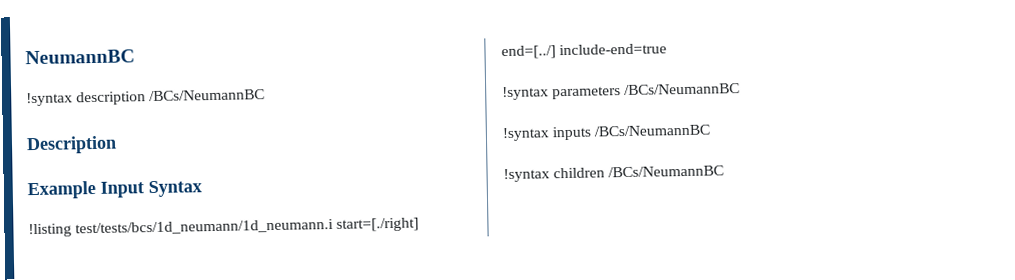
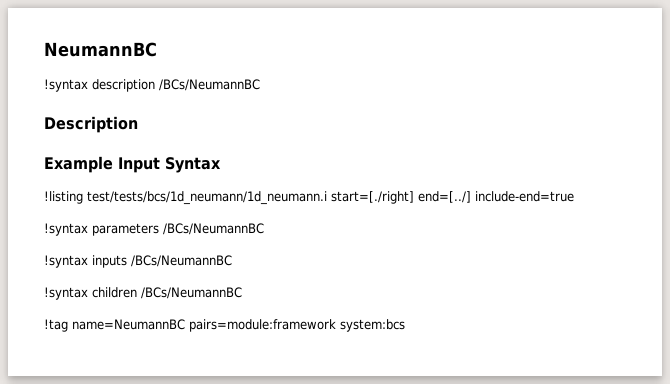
+ !tag name=NeumannBC pairs=module:framework system:bcs

